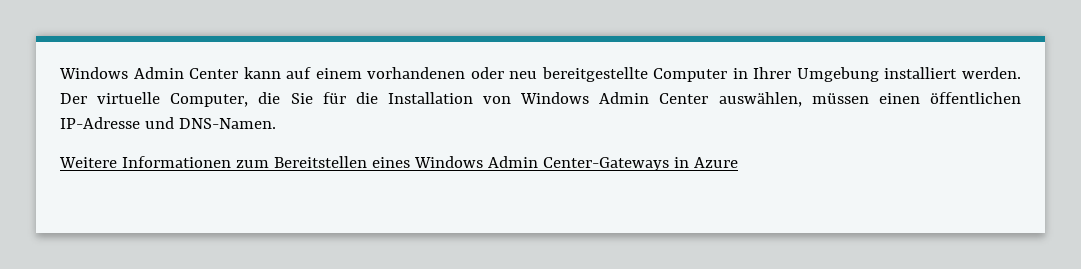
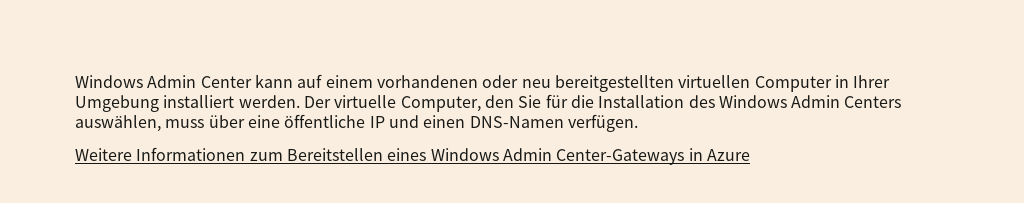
- Windows Admin Center kann auf einem vorhandenen oder neu bereitgestellte Computer in Ihrer Umgebung installiert werden.
+ Windows Admin Center kann auf einem vorhandenen oder neu bereitgestellten virtuellen Computer in Ihrer Umgebung installiert werden.
- Der virtuelle Computer, die Sie für die Installation von Windows Admin Center auswählen, müssen einen öffentlichen IP-Adresse und DNS-Namen.
+ Der virtuelle Computer, den Sie für die Installation des Windows Admin Centers auswählen, muss über eine öffentliche IP und einen DNS-Namen verfügen.

